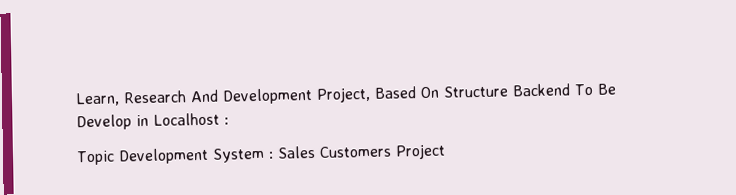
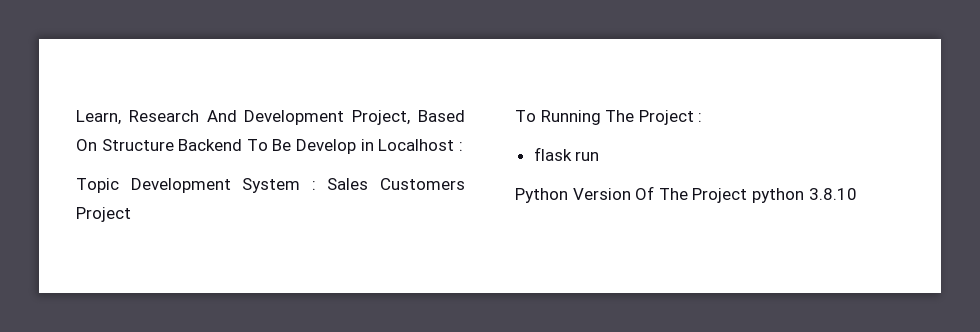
+ To Running The Project :
+ flask run
+ Python Version Of The Project python 3.8.10

